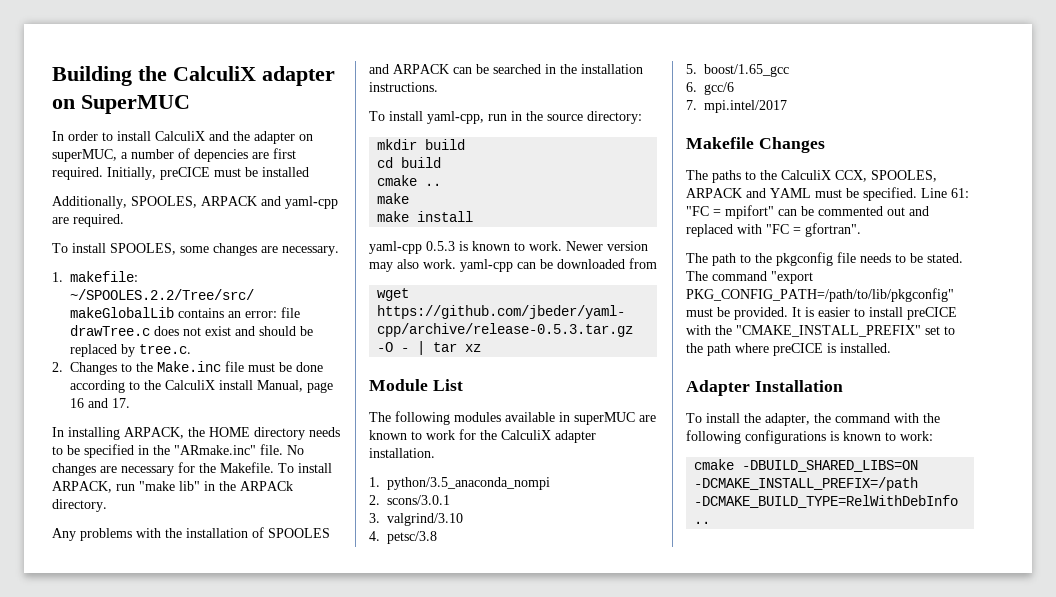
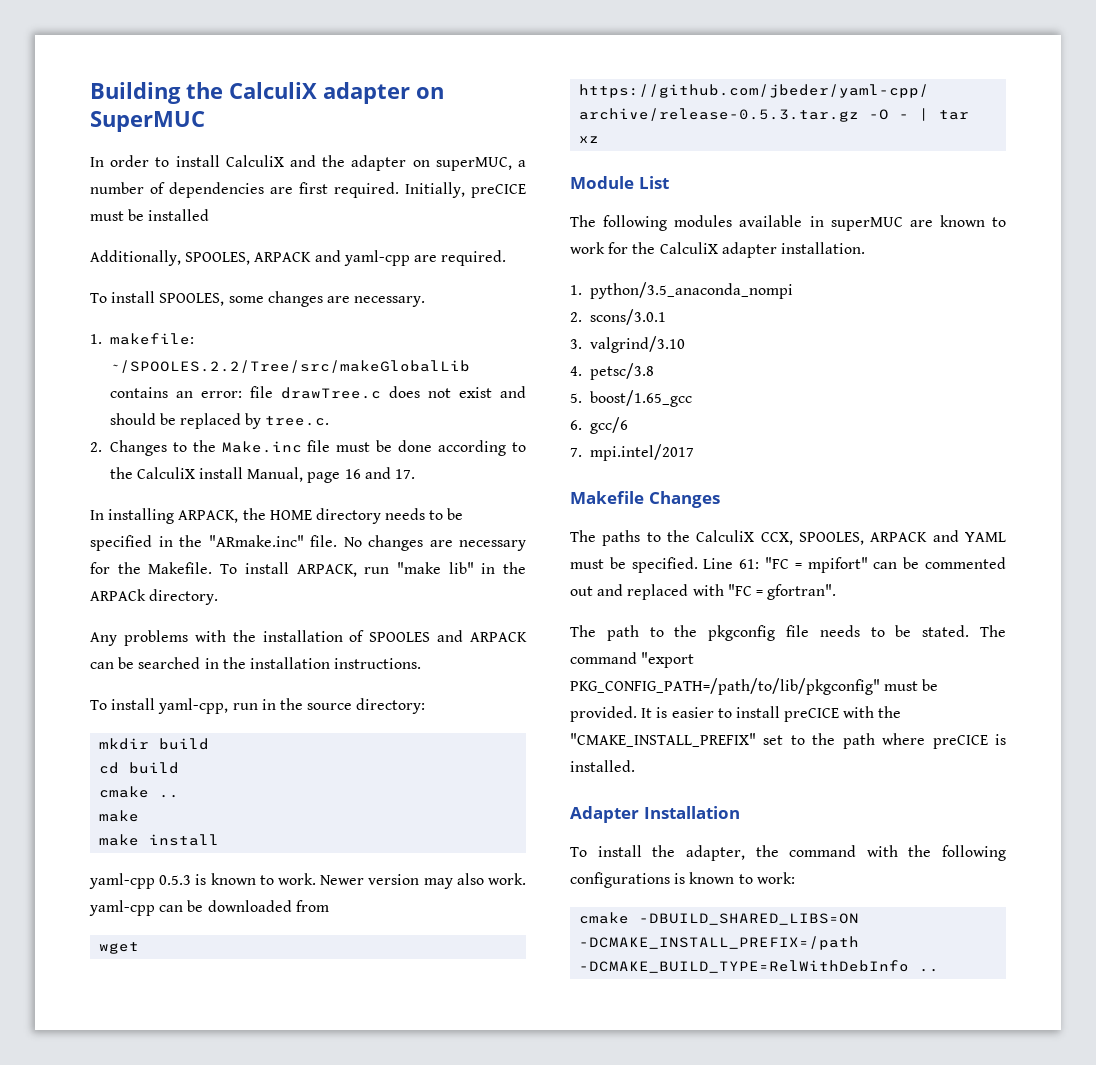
- In order to install CalculiX and the adapter on superMUC, a number of depencies are first required.
+ In order to install CalculiX and the adapter on superMUC, a number of dependencies are first required.

